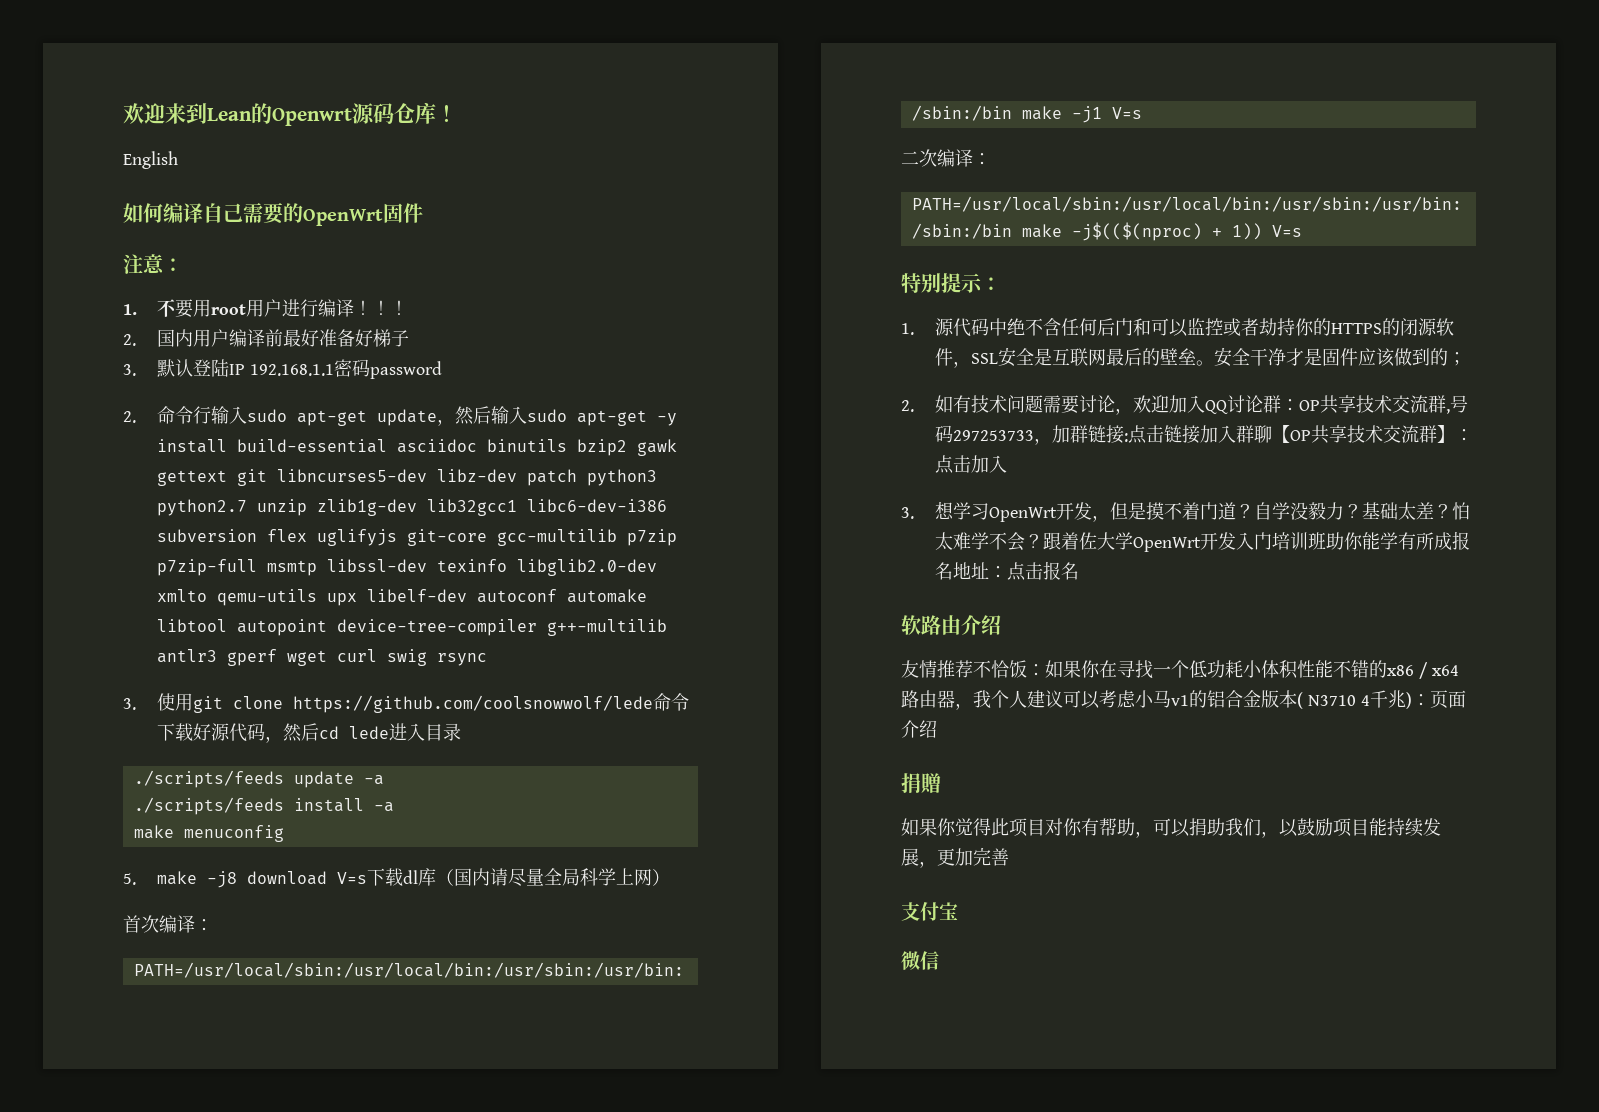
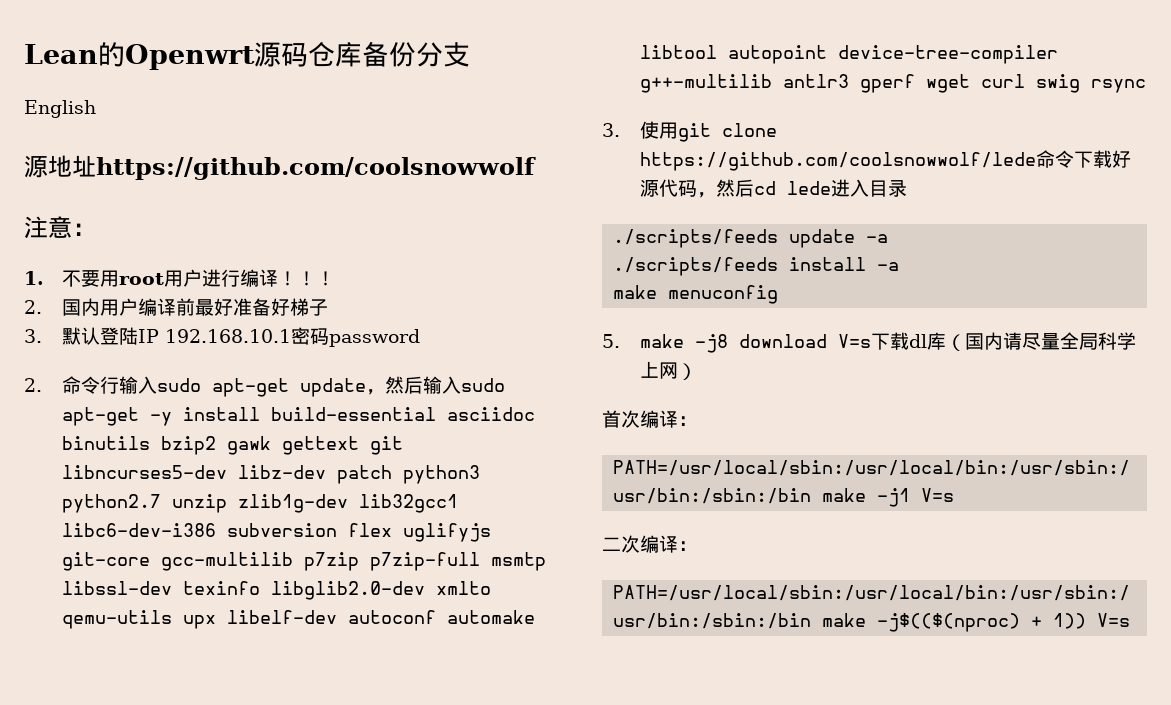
- 欢迎来到Lean的Openwrt源码仓库！
+ Lean的Openwrt源码仓库备份分支
- 如何编译自己需要的OpenWrt固件
+ 源地址https://github.com/coolsnowwolf
- 3.默认登陆IP 192.168.1.1密码password
+ 3.默认登陆IP 192.168.10.1密码password
- 特别提示：
- 1.源代码中绝不含任何后门和可以监控或者劫持你的HTTPS的闭源软件，SSL安全是互联网最后的壁垒。安全干净才是固件应该做到的；
- 2.如有技术问题需要讨论，欢迎加入QQ讨论群：OP共享技术交流群,号码297253733，加群链接:点击链接加入群聊【OP共享技术交流群】：点击加入
- 3.想学习OpenWrt开发，但是摸不着门道？自学没毅力？基础太差？怕太难学不会？跟着佐大学OpenWrt开发入门培训班助你能学有所成报名地址：点击报名
- 软路由介绍
- 友情推荐不恰饭：如果你在寻找一个低功耗小体积性能不错的x86 / x64路由器，我个人建议可以考虑小马v1的铝合金版本( N3710 4千兆)：页面介绍
- 捐贈
- 如果你觉得此项目对你有帮助，可以捐助我们，以鼓励项目能持续发展，更加完善
- 支付宝
- 微信

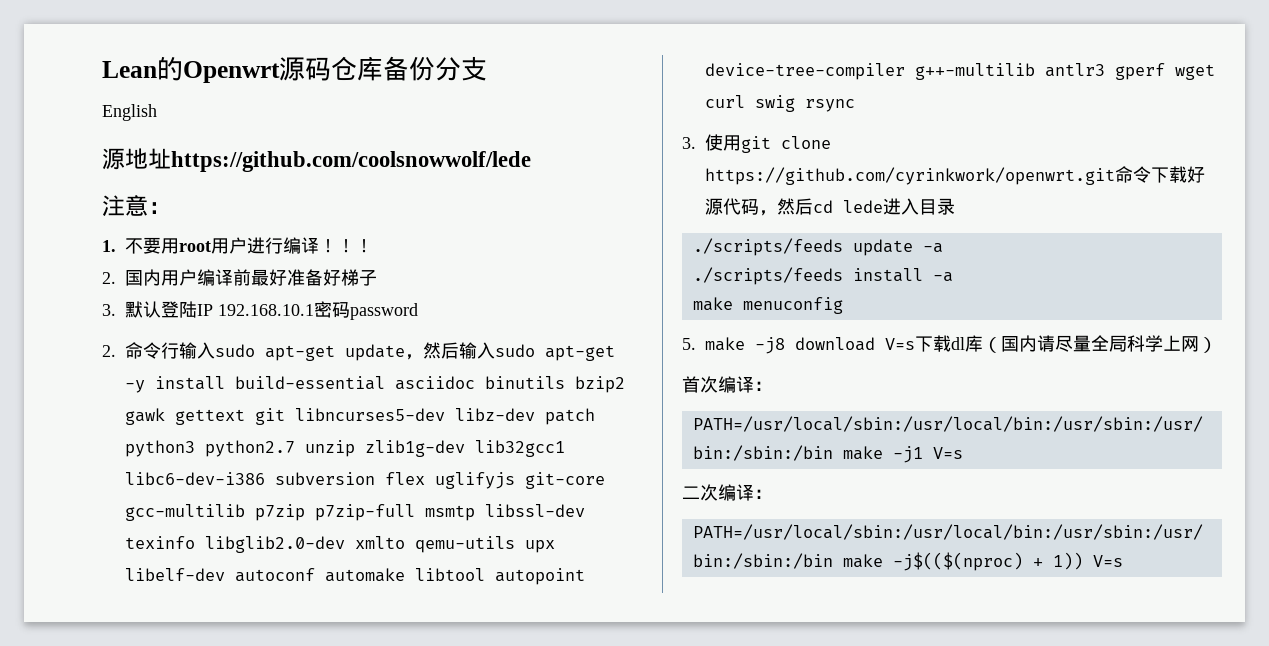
- 源地址https://github.com/coolsnowwolf
+ 源地址https://github.com/coolsnowwolf/lede
- 3.使用git clone https://github.com/coolsnowwolf/lede命令下载好源代码，然后cd lede进入目录
+ 3.使用git clone https://github.com/cyrinkwork/openwrt.git命令下载好源代码，然后cd lede进入目录

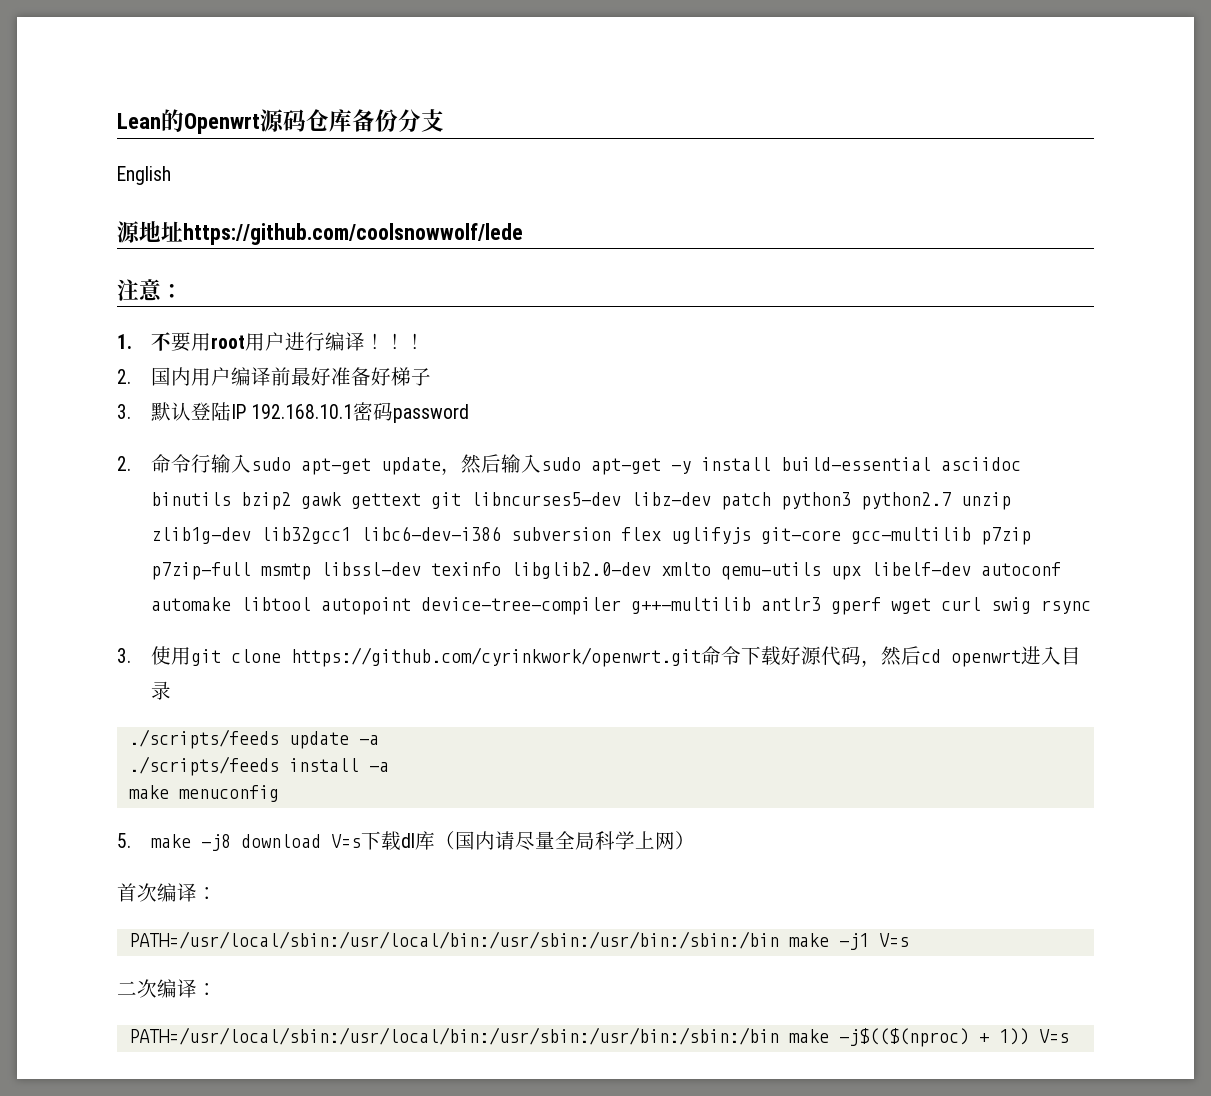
- 3.使用git clone https://github.com/cyrinkwork/openwrt.git命令下载好源代码，然后cd lede进入目录
+ 3.使用git clone https://github.com/cyrinkwork/openwrt.git命令下载好源代码，然后cd openwrt进入目录

